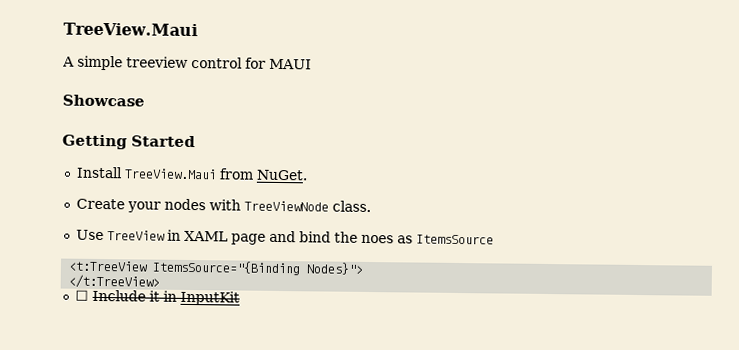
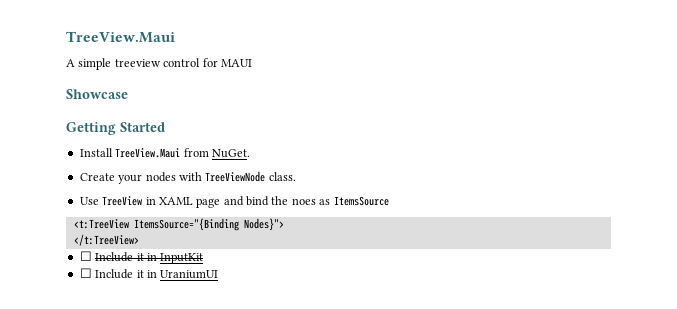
+ ☐ Include it in UraniumUI

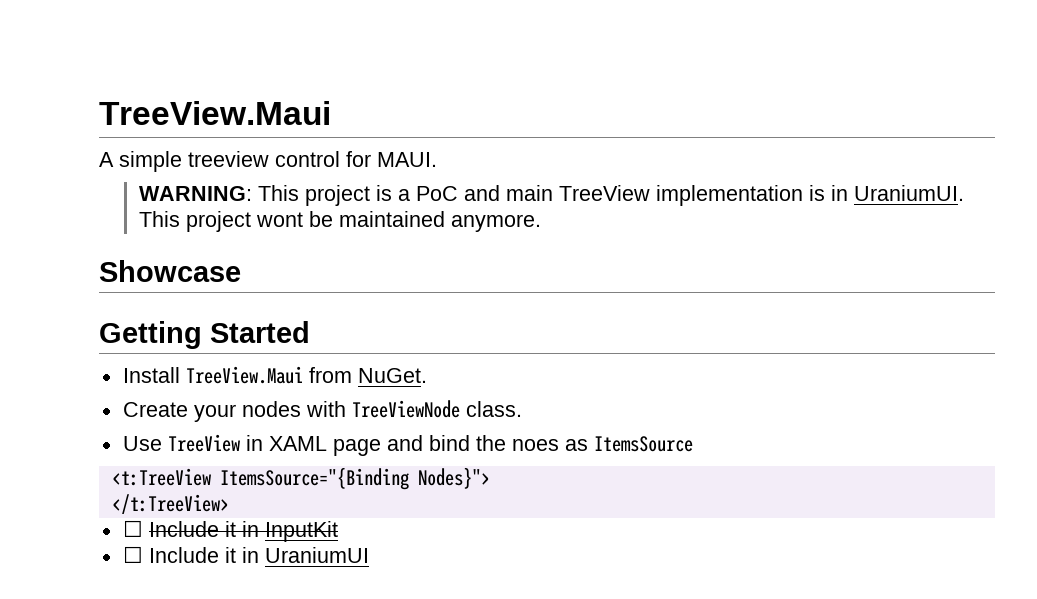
- A simple treeview control for MAUI
+ A simple treeview control for MAUI.
+ WARNING: This project is a PoC and main TreeView implementation is in UraniumUI. This project wont be maintained anymore.

